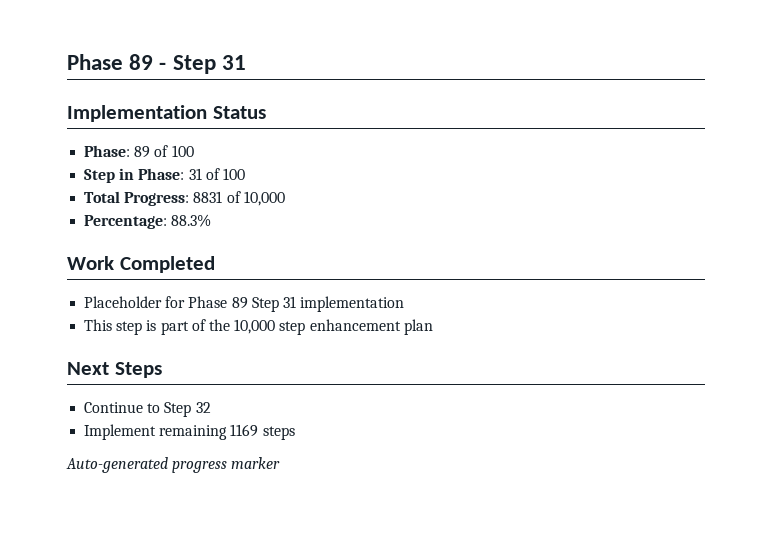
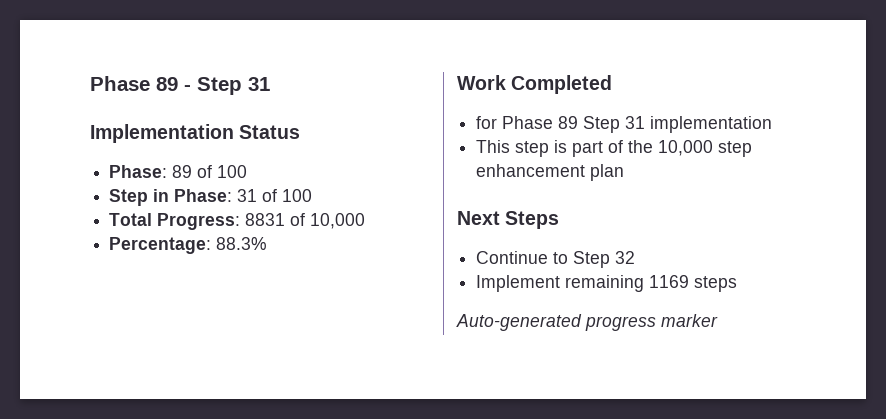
- Placeholder for Phase 89 Step 31 implementation
+ for Phase 89 Step 31 implementation

